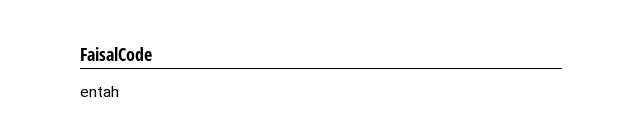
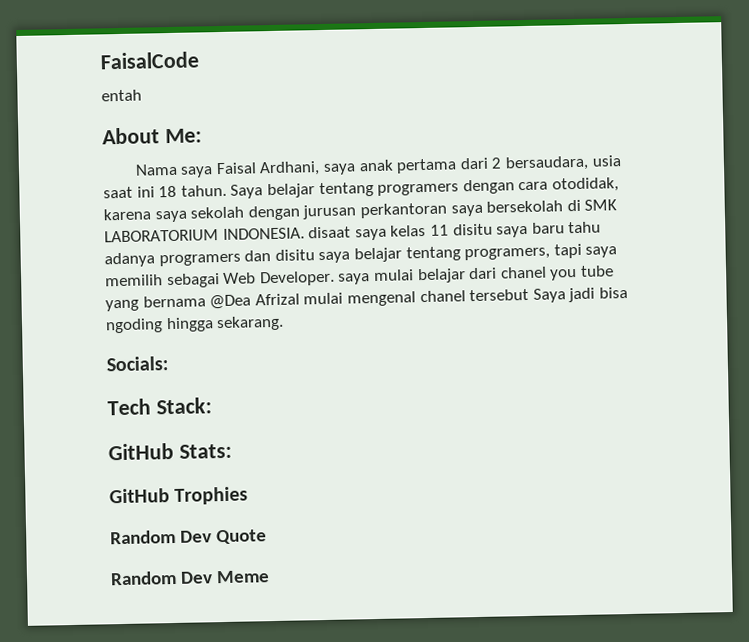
+ About Me:
+ Nama saya Faisal Ardhani, saya anak pertama dari 2 bersaudara, usia saat ini 18 tahun. Saya belajar tentang programers dengan cara otodidak, karena saya sekolah dengan jurusan perkantoran saya bersekolah di SMK LABORATORIUM INDONESIA. disaat saya kelas 11 disitu saya baru tahu adanya programers dan disitu saya belajar tentang programers, tapi saya memilih sebagai Web Developer. saya mulai belajar dari chanel you tube yang bernama @Dea Afrizal mulai mengenal chanel tersebut Saya jadi bisa ngoding hingga sekarang.
+ Socials:
+ Tech Stack:
+ GitHub Stats:
+ GitHub Trophies
+ Random Dev Quote
+ Random Dev Meme

